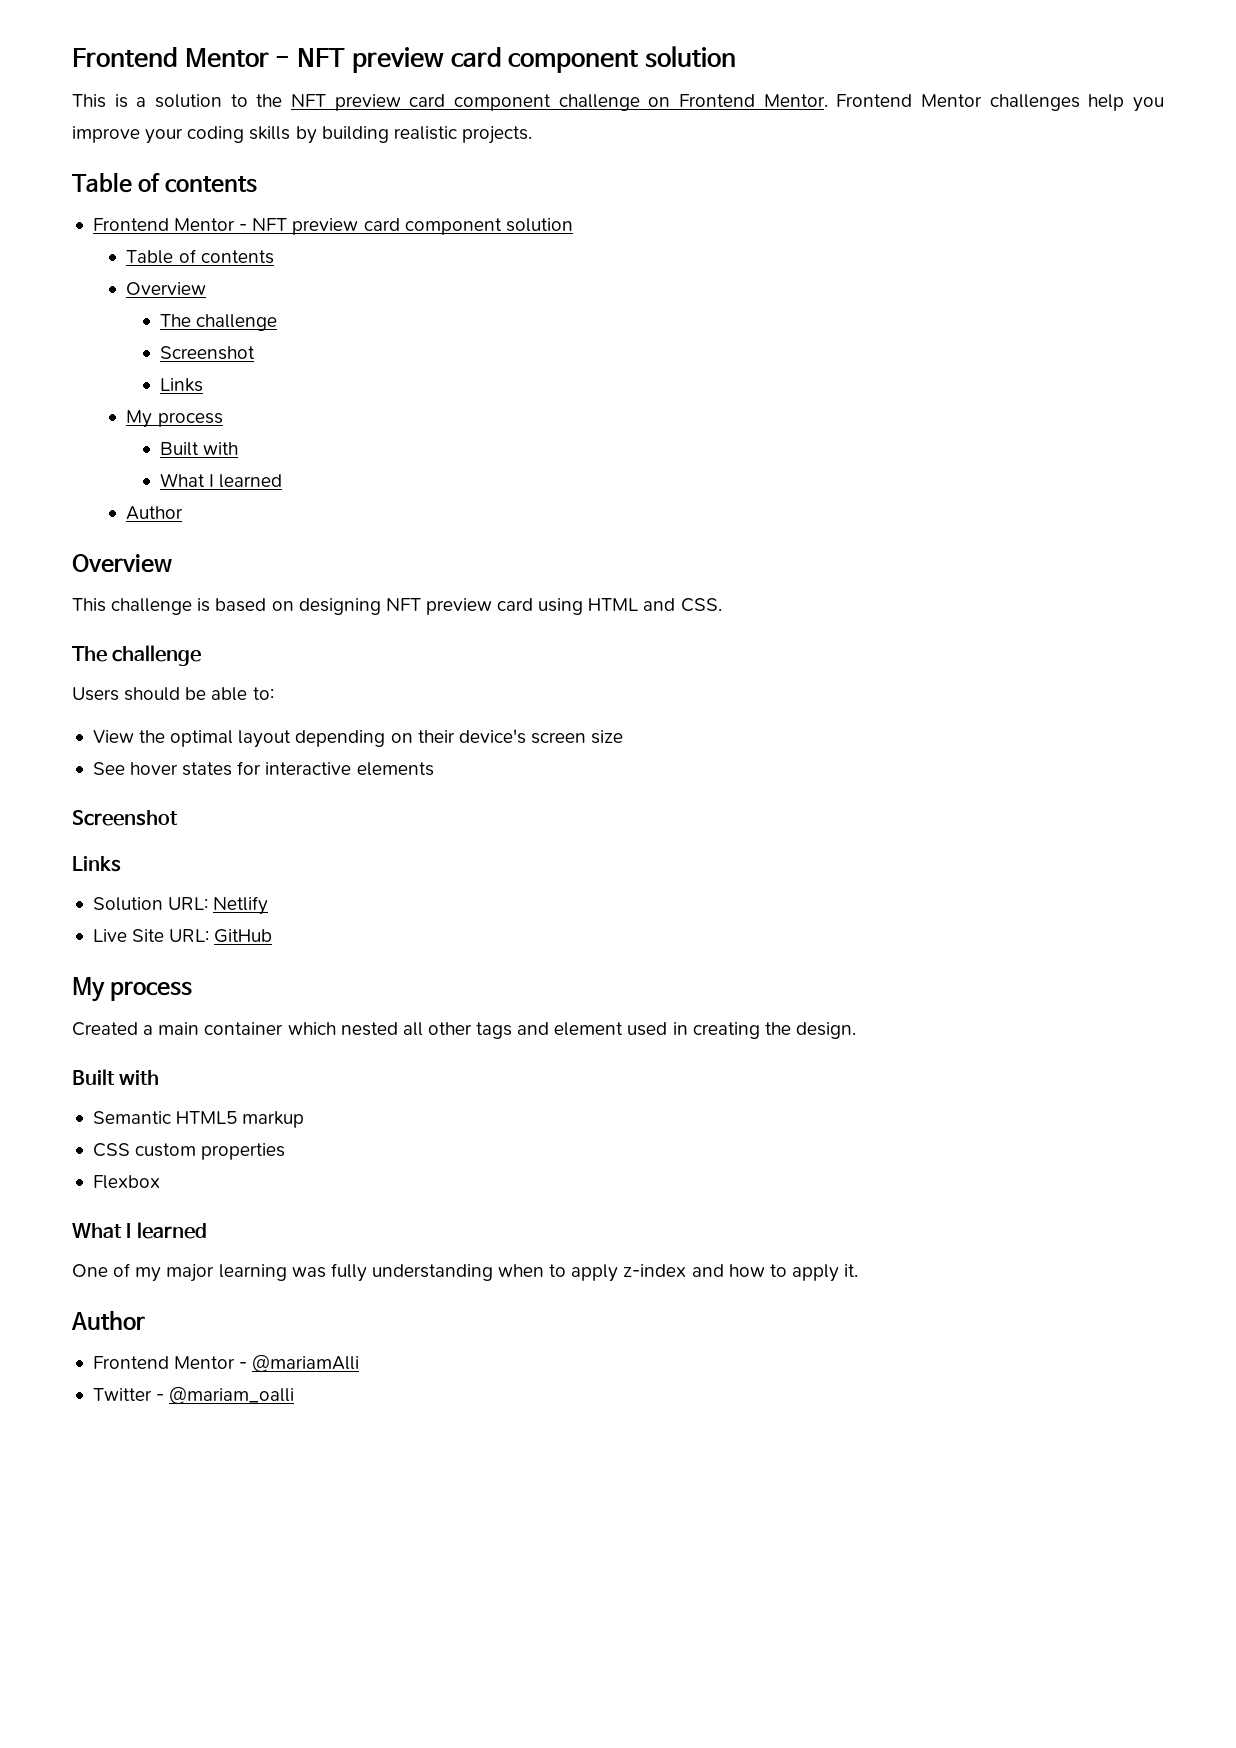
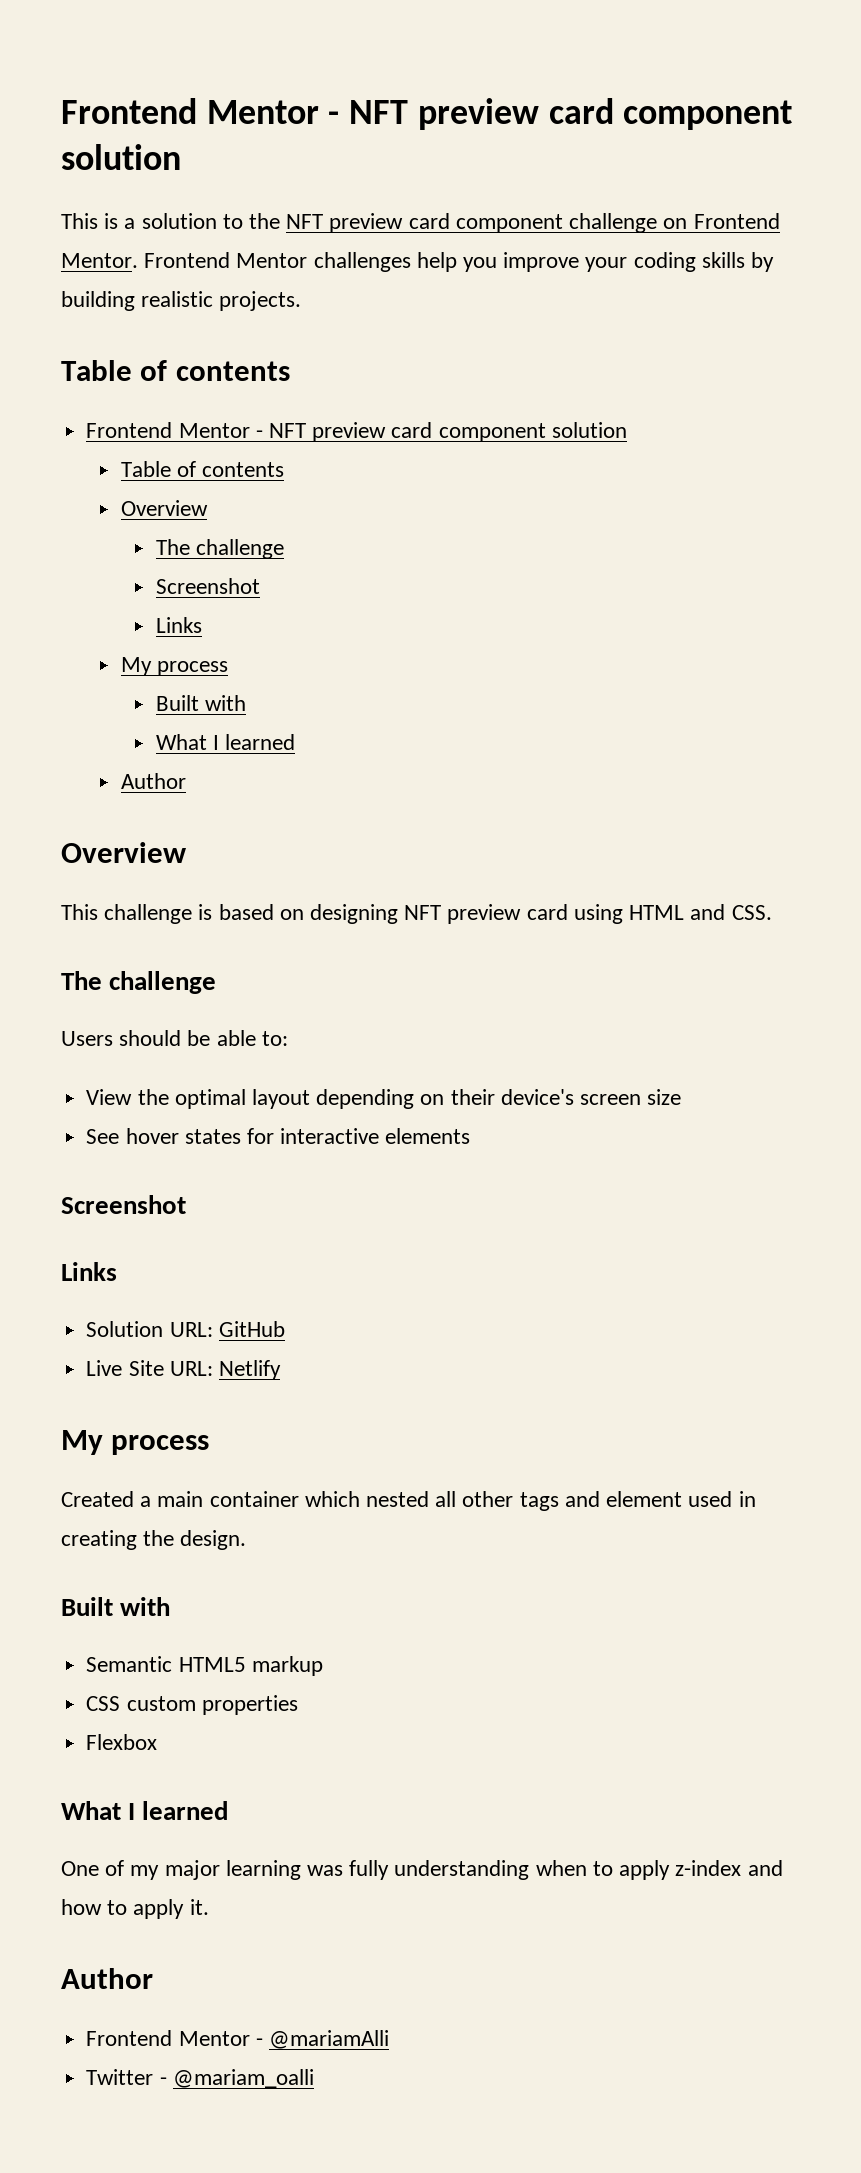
- Solution URL: Netlify
+ Solution URL: GitHub
- Live Site URL: GitHub
+ Live Site URL: Netlify

